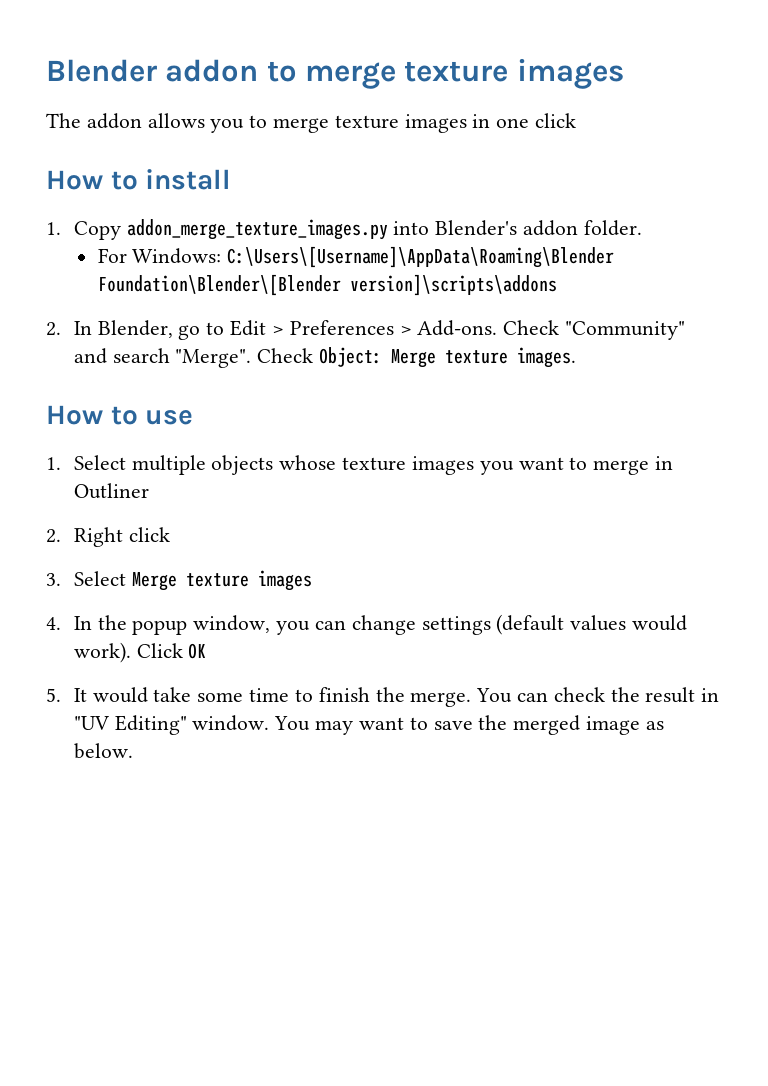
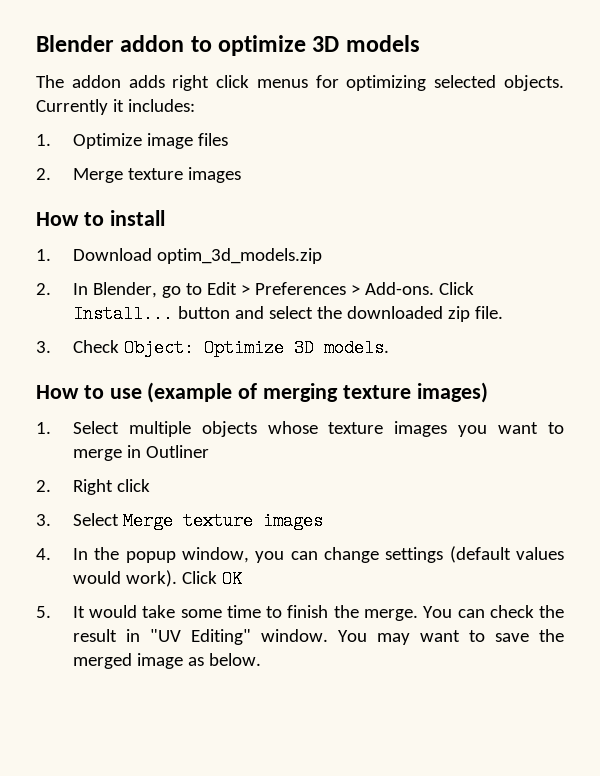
- Blender addon to merge texture images
+ Blender addon to optimize 3D models
- The addon allows you to merge texture images in one click
+ The addon adds right click menus for optimizing selected objects. Currently it includes:
+ 1. Optimize image files
+ 2. Merge texture images
- 1. Copy addon_merge_texture_images.py into Blender's addon folder.
- For Windows: C:\Users\[Username]\AppData\Roaming\Blender Foundation\Blender\[Blender version]\scripts\addons
+ 1. Download optim_3d_models.zip
- Check "Community" and search "Merge". Check Object: Merge texture images.
- How to use
+ Click Install... button and select the downloaded zip file.
+ 3. Check Object: Optimize 3D models.
+ How to use (example of merging texture images)

